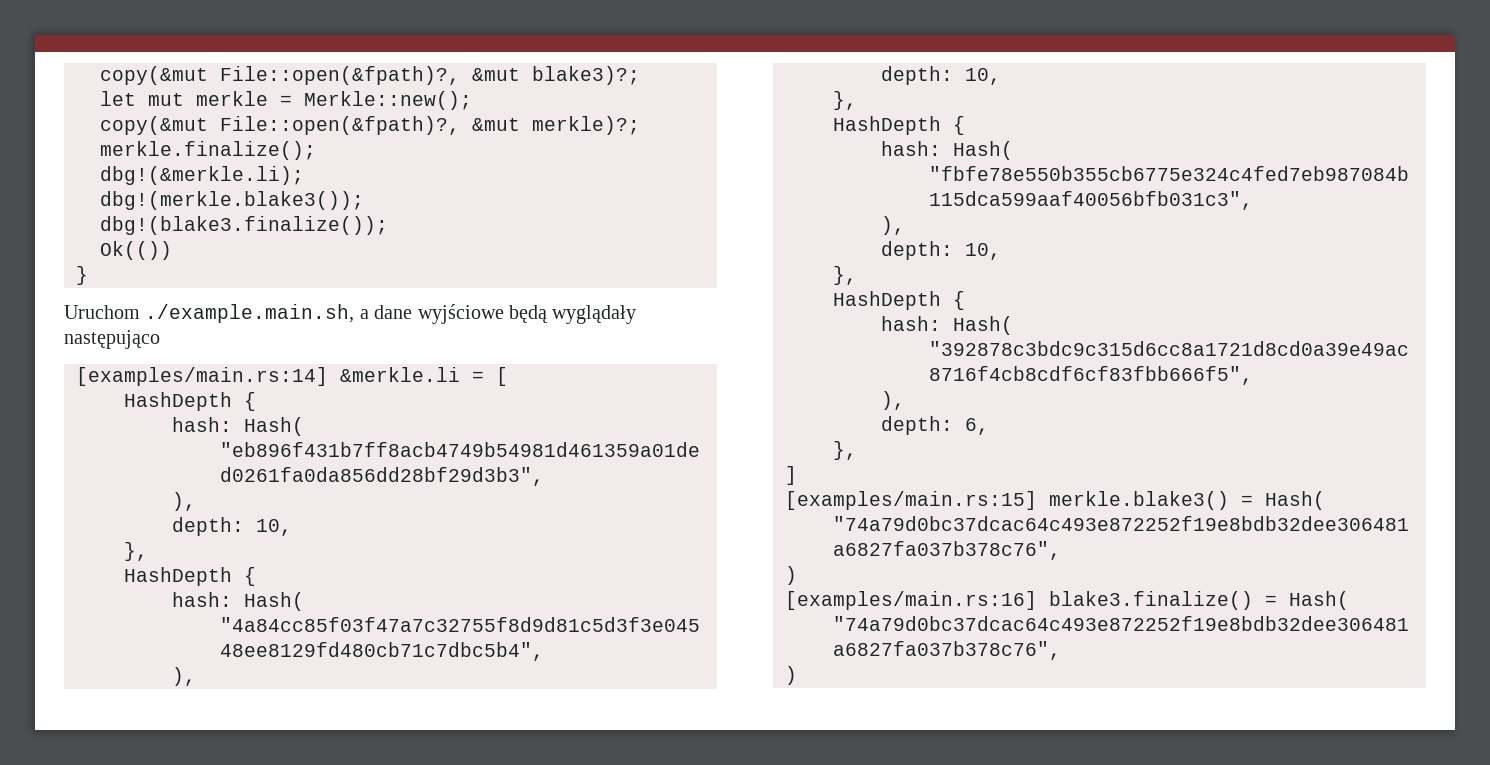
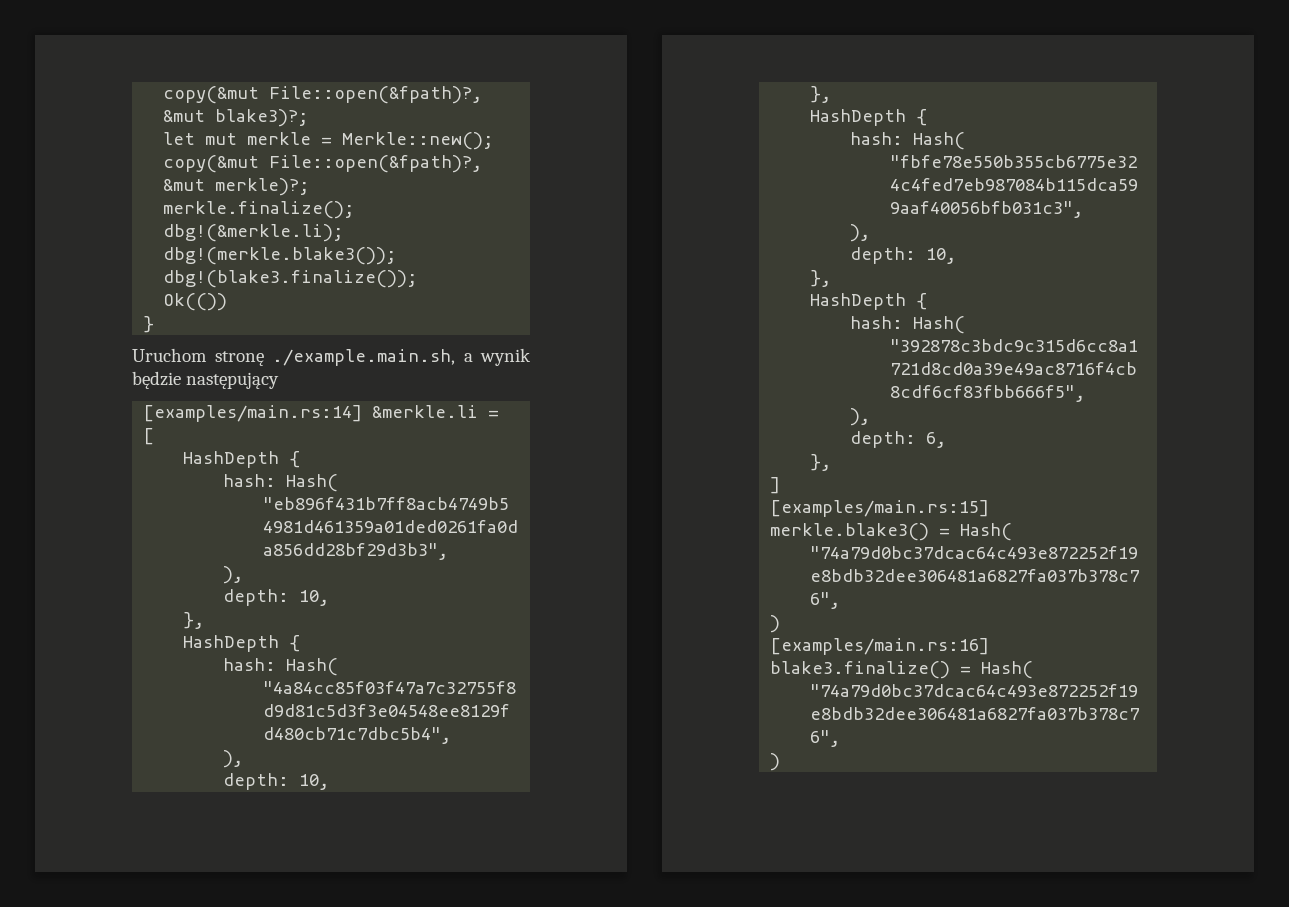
- Uruchom ./example.main.sh, a dane wyjściowe będą wyglądały następująco
+ Uruchom stronę ./example.main.sh, a wynik będzie następujący

